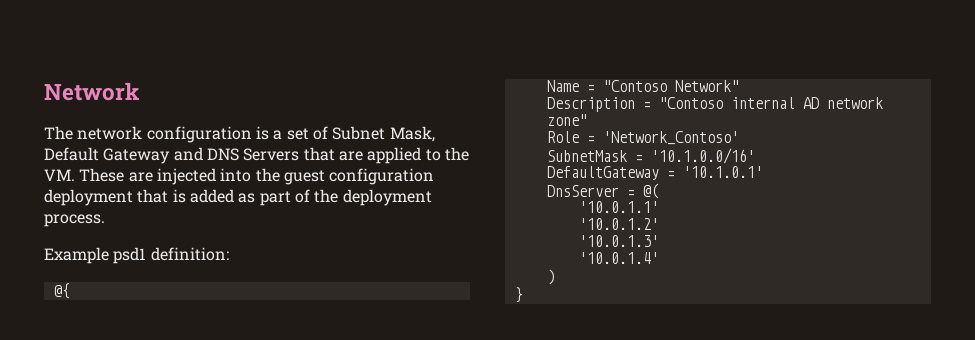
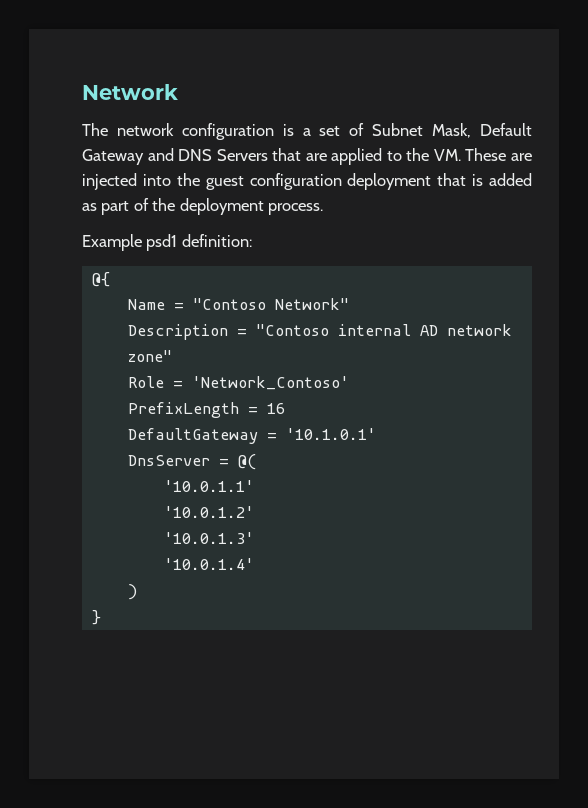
- SubnetMask = '10.1.0.0/16'
+ PrefixLength = 16

